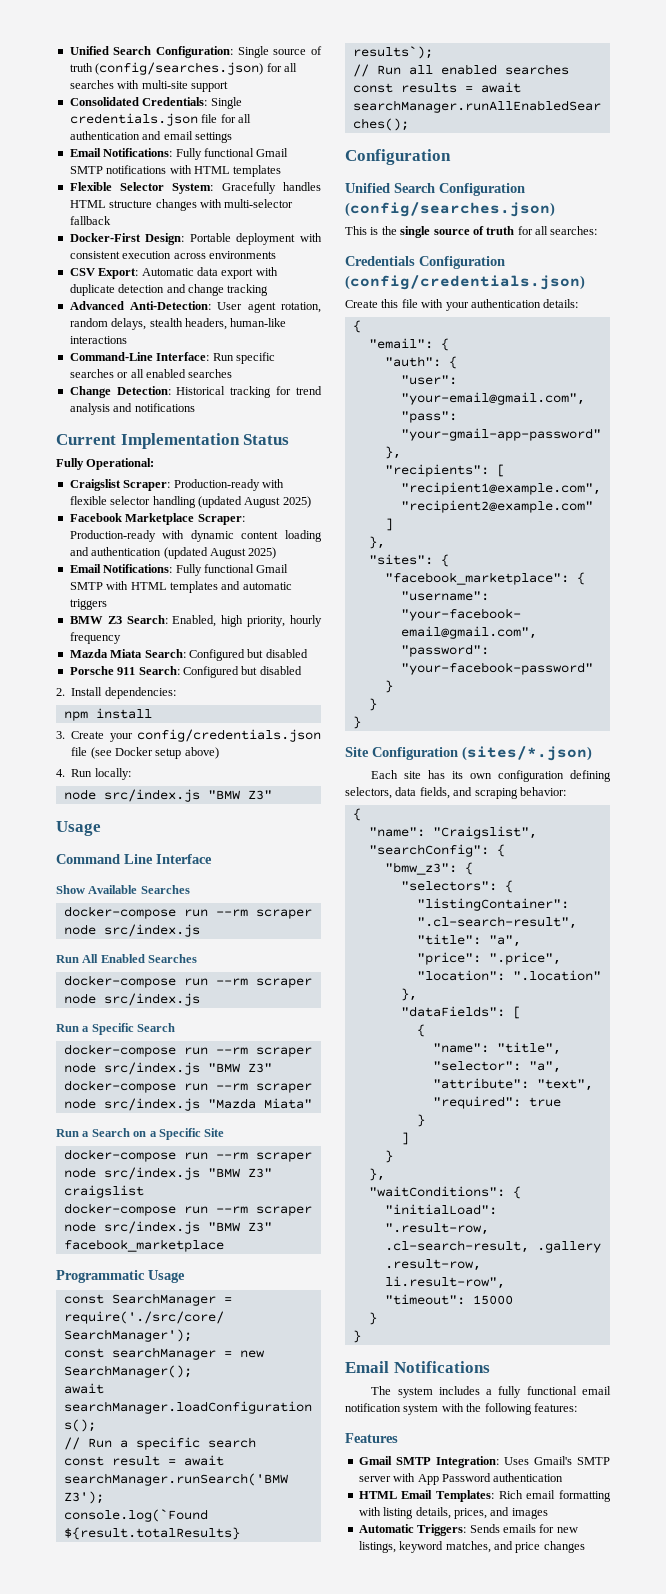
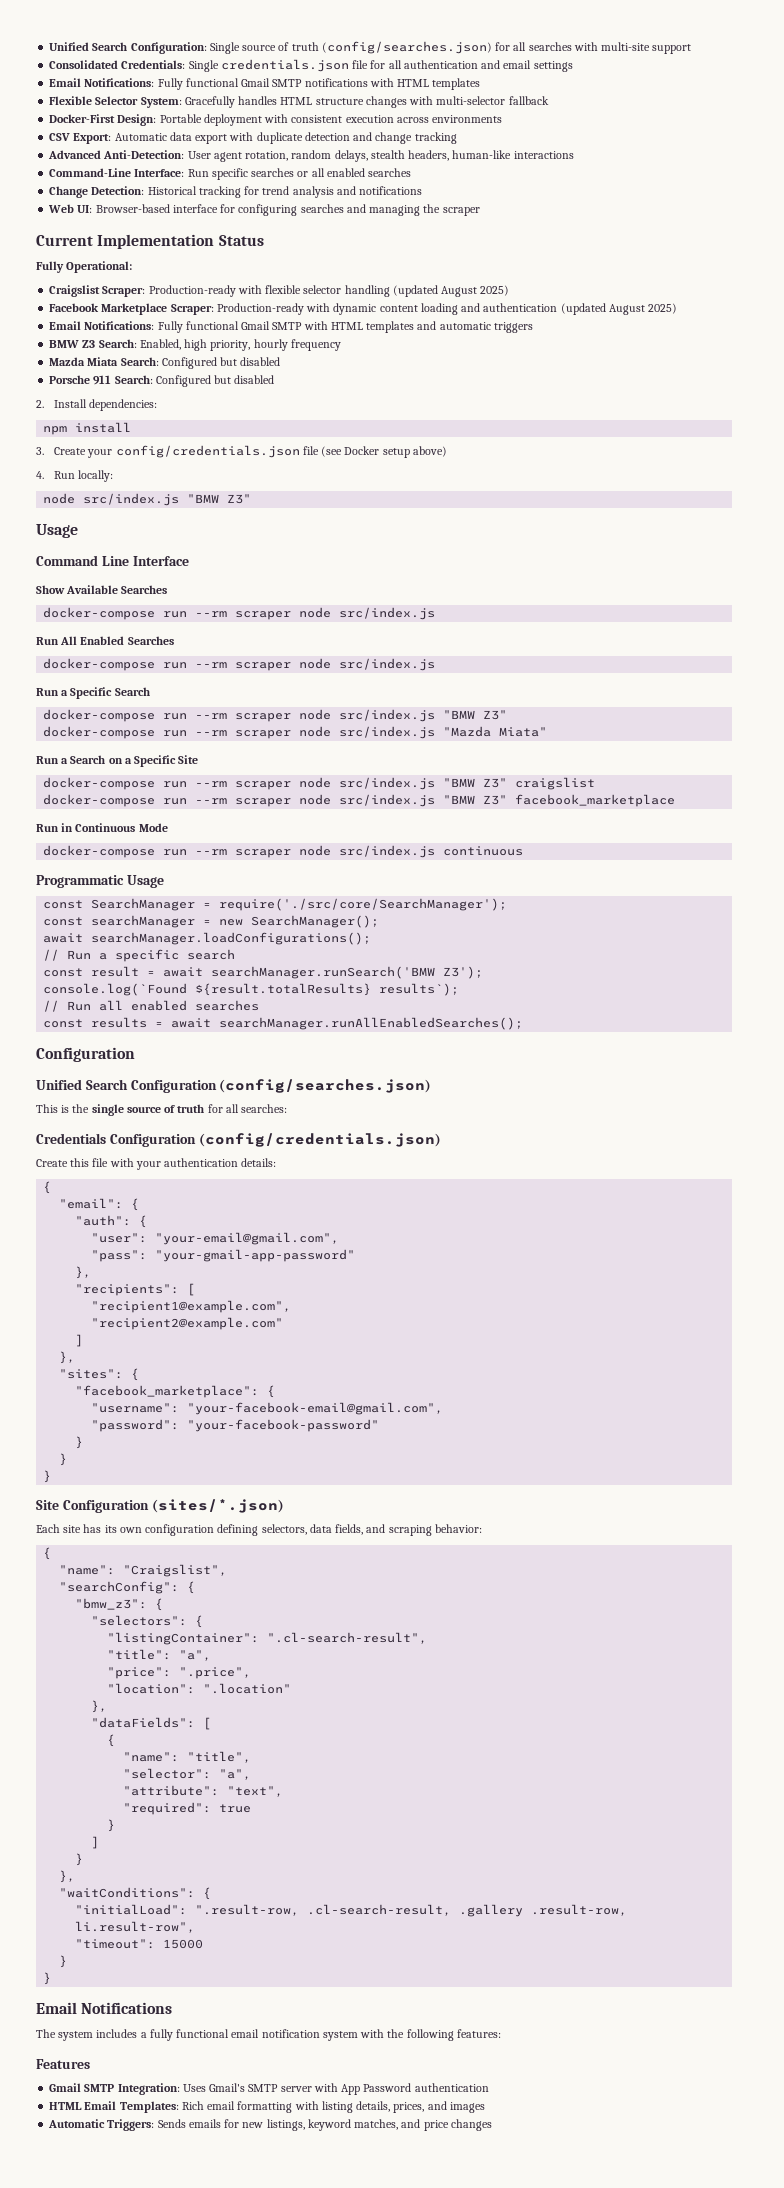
+ Web UI: Browser-based interface for configuring searches and managing the scraper
+ Run in Continuous Mode
+ docker-compose run --rm scraper node src/index.js continuous

